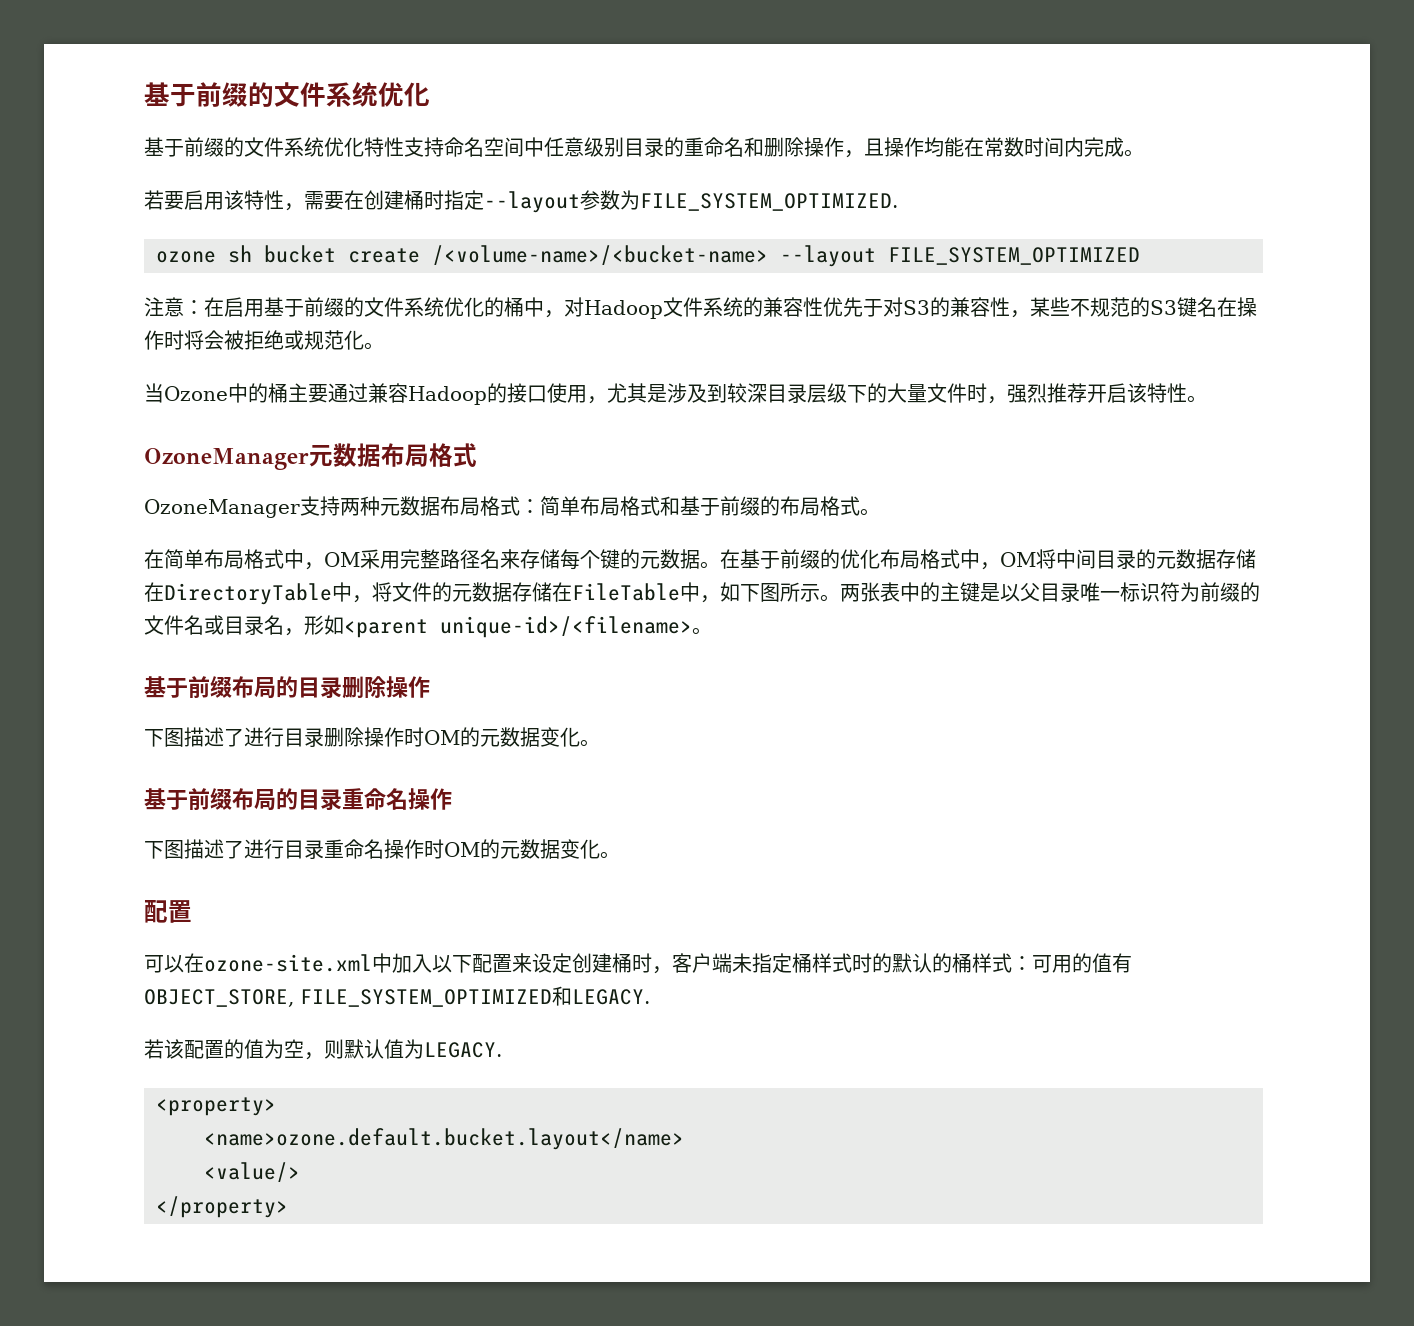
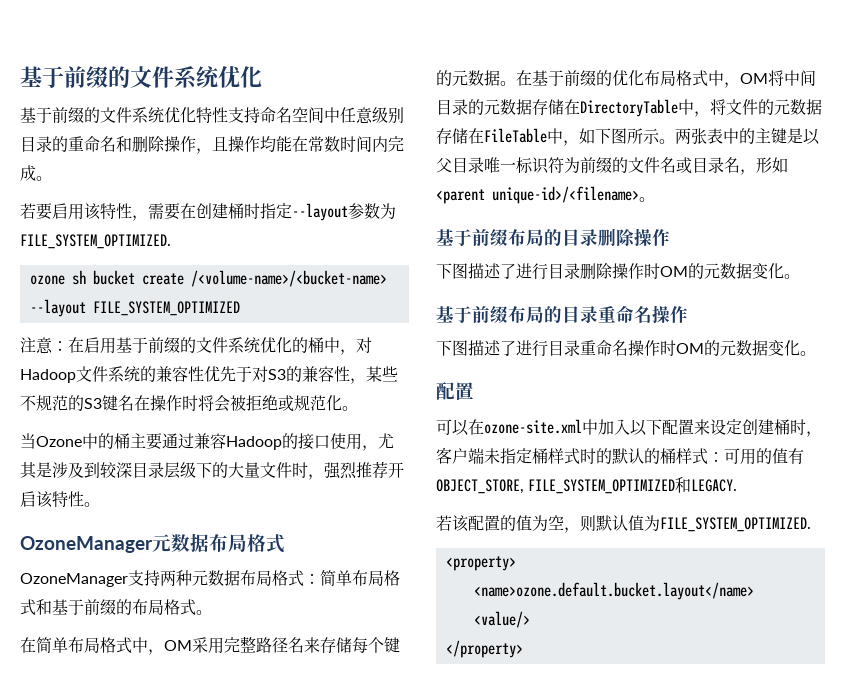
- 若该配置的值为空，则默认值为LEGACY.
+ 若该配置的值为空，则默认值为FILE_SYSTEM_OPTIMIZED.

